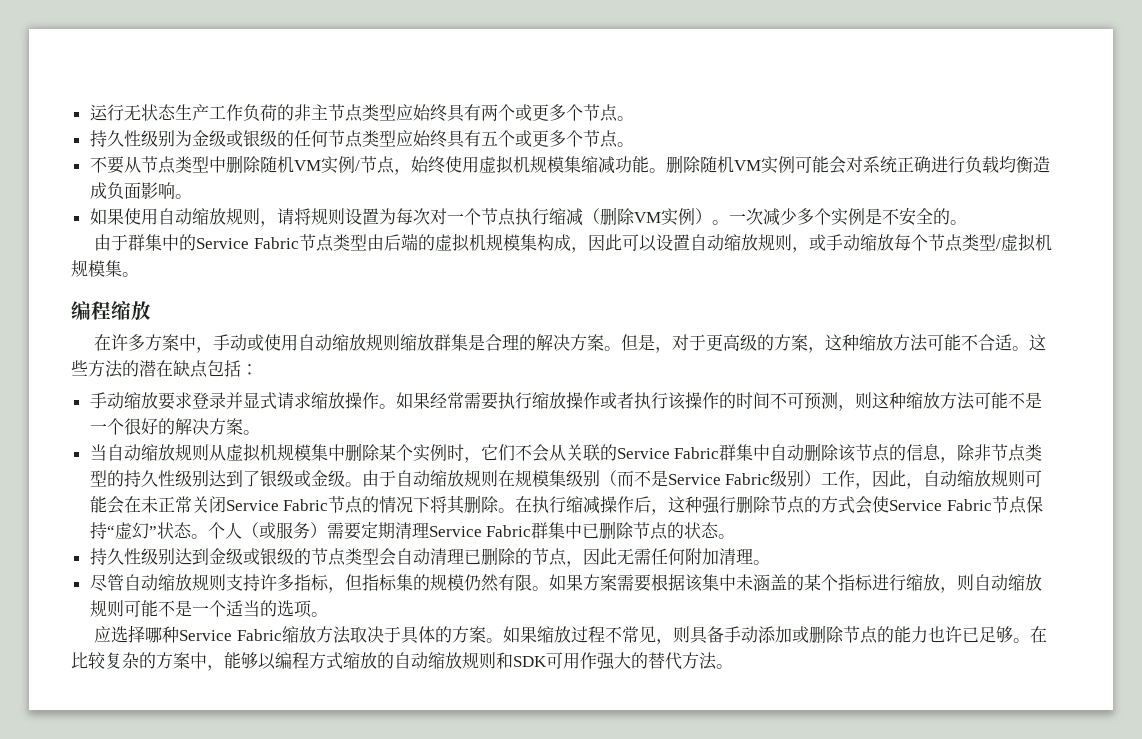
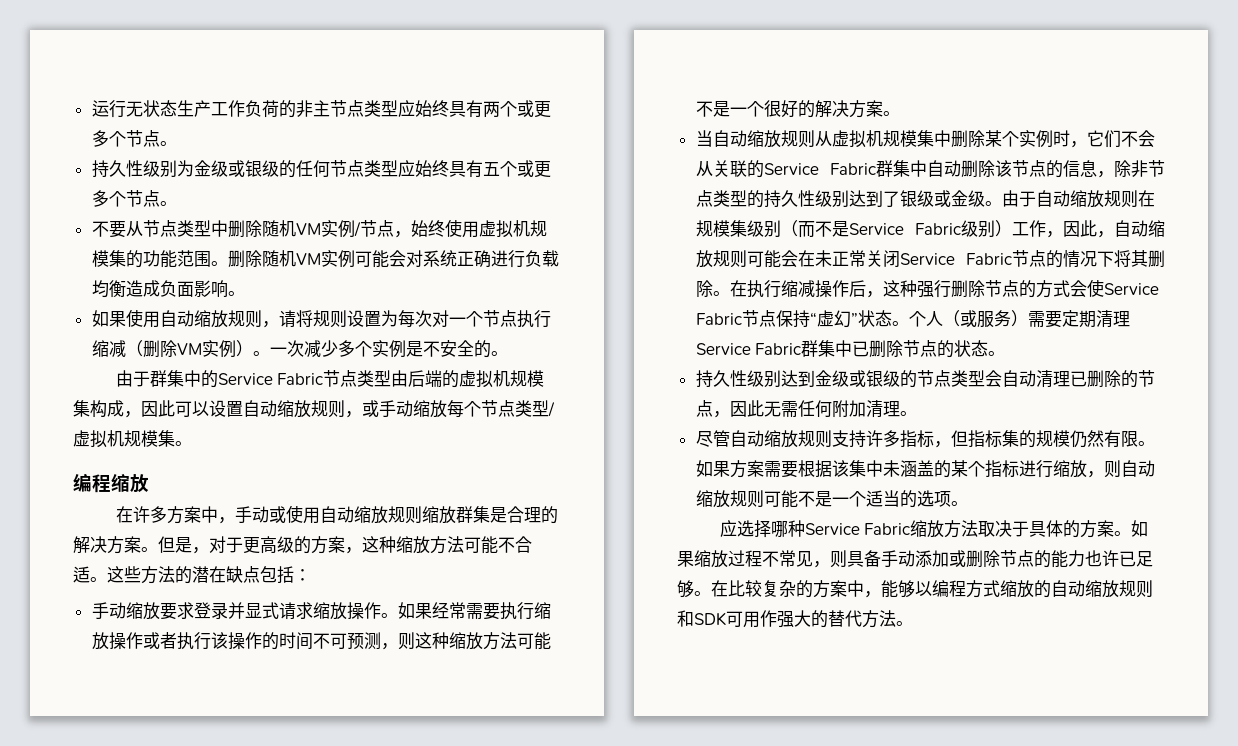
- 不要从节点类型中删除随机VM实例/节点，始终使用虚拟机规模集缩减功能。
+ 不要从节点类型中删除随机VM实例/节点，始终使用虚拟机规模集的功能范围。

